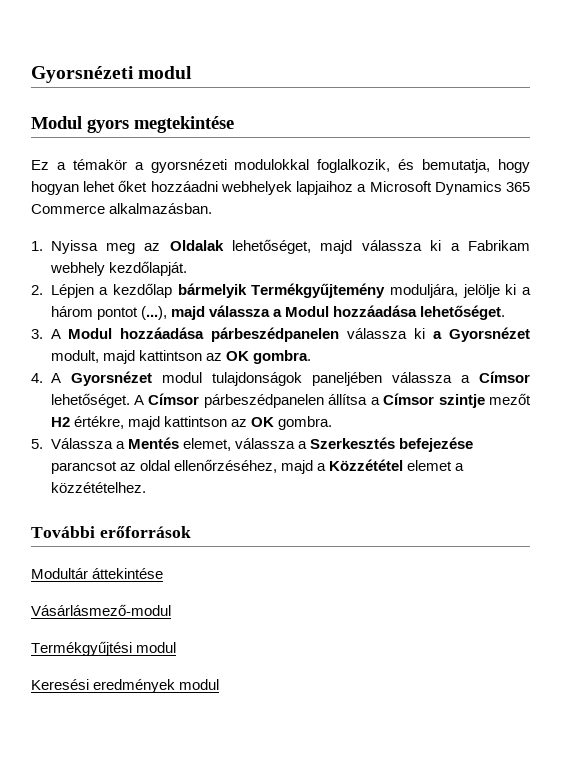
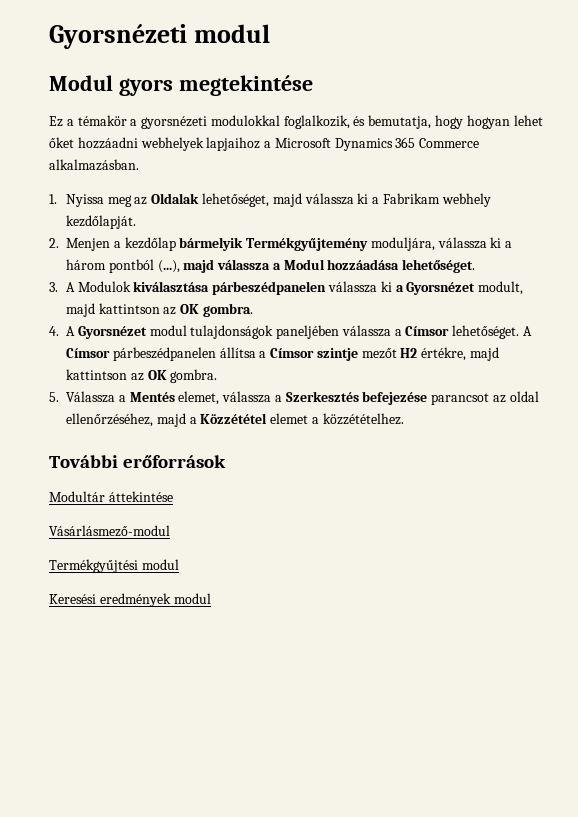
- 2. Lépjen a kezdőlap bármelyik Termékgyűjtemény moduljára, jelölje ki a három pontot (...), majd válassza a Modul hozzáadása lehetőséget.
+ 2. Menjen a kezdőlap bármelyik Termékgyűjtemény moduljára, válassza ki a három pontból (...), majd válassza a Modul hozzáadása lehetőséget.
- 3. A Modul hozzáadása párbeszédpanelen válassza ki a Gyorsnézet modult, majd kattintson az OK gombra.
+ 3. A Modulok kiválasztása párbeszédpanelen válassza ki a Gyorsnézet modult, majd kattintson az OK gombra.

